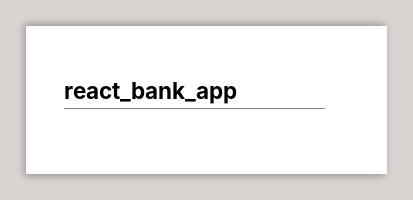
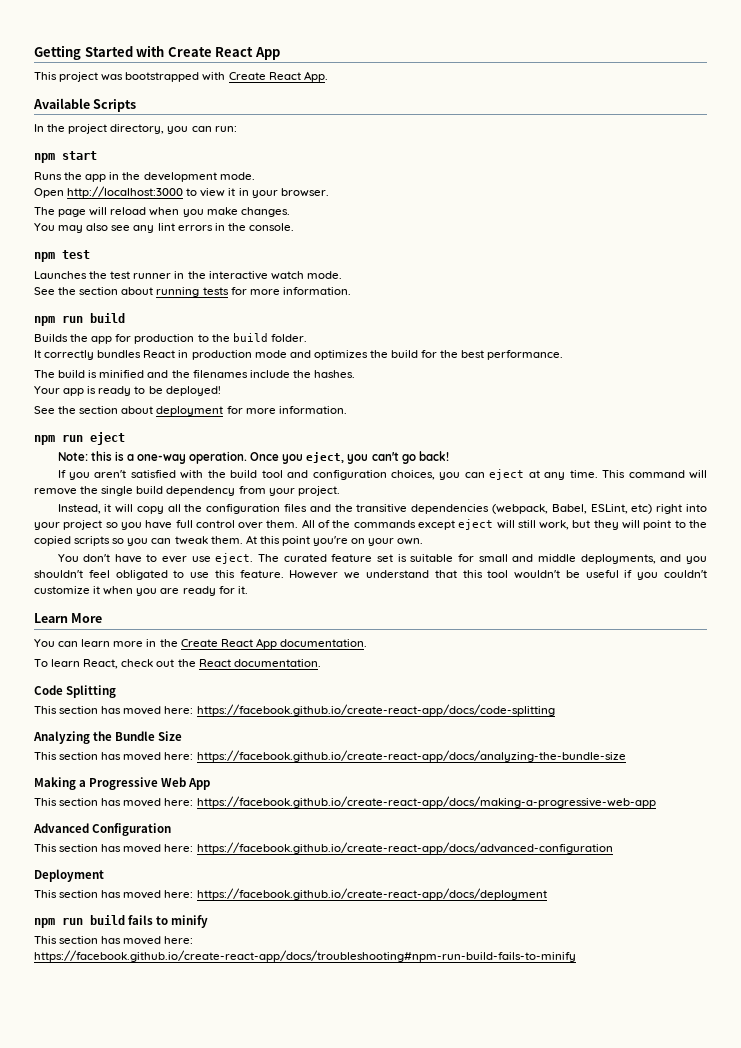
- react_bank_app
+ Getting Started with Create React App
+ This project was bootstrapped with Create React App.
+ Available Scripts
+ In the project directory, you can run:
+ npm start
+ Runs the app in the development mode.
+ Open http://localhost:3000 to view it in your browser.
+ The page will reload when you make changes.
+ You may also see any lint errors in the console.
+ npm test
+ Launches the test runner in the interactive watch mode.
+ See the section about running tests for more information.
+ npm run build
+ Builds the app for production to the build folder.
+ It correctly bundles React in production mode and optimizes the build for the best performance.
+ The build is minified and the filenames include the hashes.
+ Your app is ready to be deployed!
+ See the section about deployment for more information.
+ npm run eject
+ Note: this is a one-way operation. Once you eject, you can't go back!
+ If you aren't satisfied with the build tool and configuration choices, you can eject at any time. This command will remove the single build dependency from your project.
+ Instead, it will copy all the configuration files and the transitive dependencies (webpack, Babel, ESLint, etc) right into your project so you have full control over them. All of the commands except eject will still work, but they will point to the copied scripts so you can tweak them. At this point you're on your own.
+ You don't have to ever use eject. The curated feature set is suitable for small and middle deployments, and you shouldn't feel obligated to use this feature. However we understand that this tool wouldn't be useful if you couldn't customize it when you are ready for it.
+ Learn More
+ You can learn more in the Create React App documentation.
+ To learn React, check out the React documentation.
+ Code Splitting
+ This section has moved here: https://facebook.github.io/create-react-app/docs/code-splitting
+ Analyzing the Bundle Size
+ This section has moved here: https://facebook.github.io/create-react-app/docs/analyzing-the-bundle-size
+ Making a Progressive Web App
+ This section has moved here: https://facebook.github.io/create-react-app/docs/making-a-progressive-web-app
+ Advanced Configuration
+ This section has moved here: https://facebook.github.io/create-react-app/docs/advanced-configuration
+ Deployment
+ This section has moved here: https://facebook.github.io/create-react-app/docs/deployment
+ npm run build fails to minify
+ This section has moved here: https://facebook.github.io/create-react-app/docs/troubleshooting#npm-run-build-fails-to-minify

